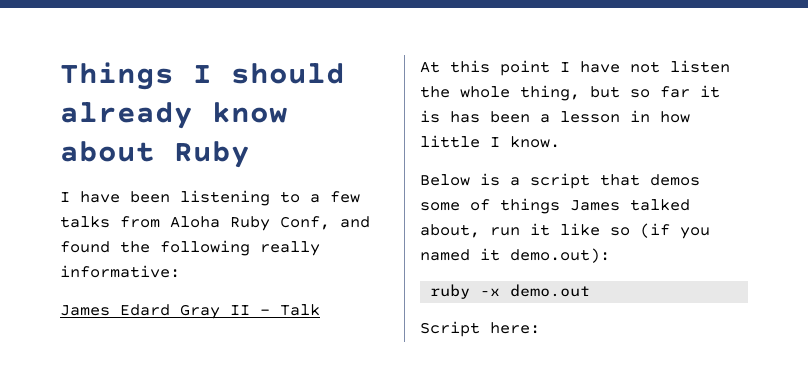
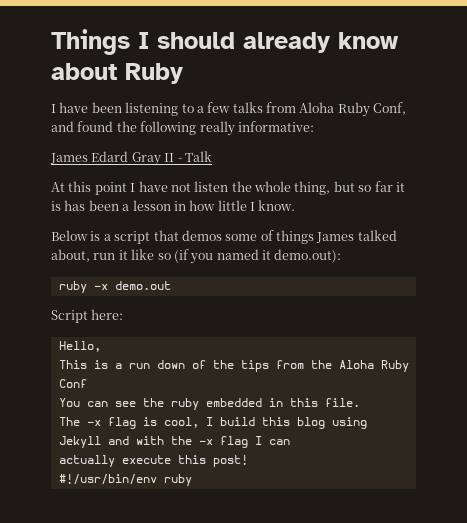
+ Hello,
+ This is a run down of the tips from the Aloha Ruby Conf
+ You can see the ruby embedded in this file.
+ The -x flag is cool, I build this blog using Jekyll and with the -x flag I can
+ actually execute this post!
+ #!/usr/bin/env ruby

